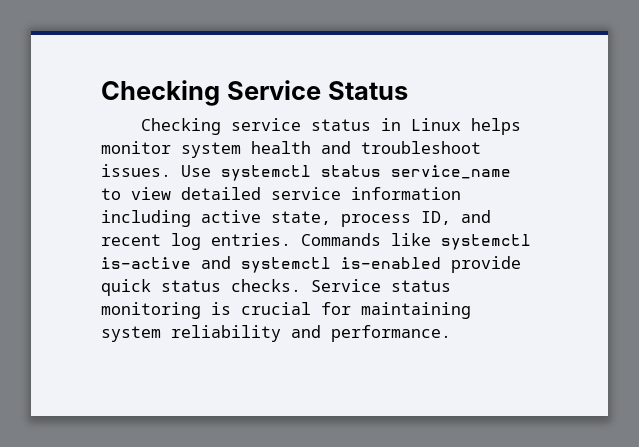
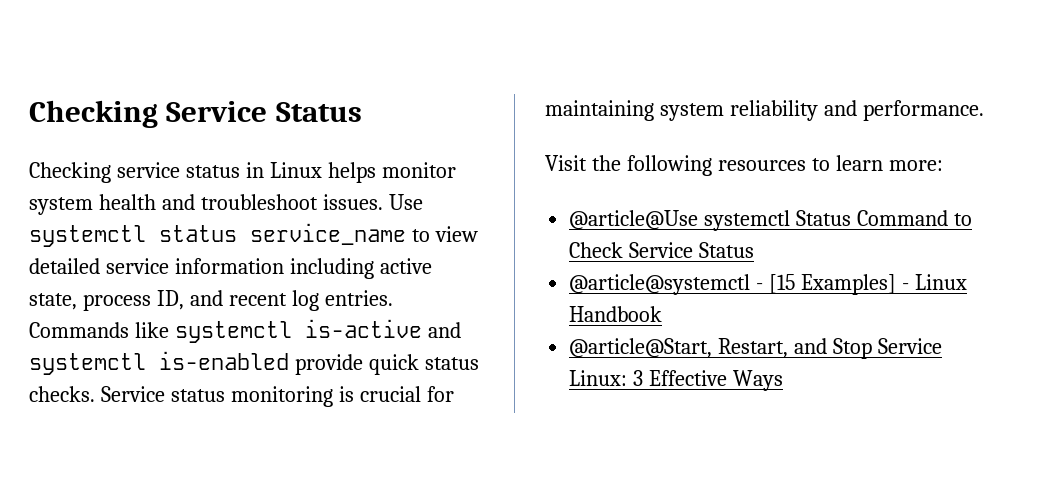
+ Visit the following resources to learn more:
+ @article@Use systemctl Status Command to Check Service Status
+ @article@systemctl - [15 Examples] - Linux Handbook
+ @article@Start, Restart, and Stop Service Linux: 3 Effective Ways

